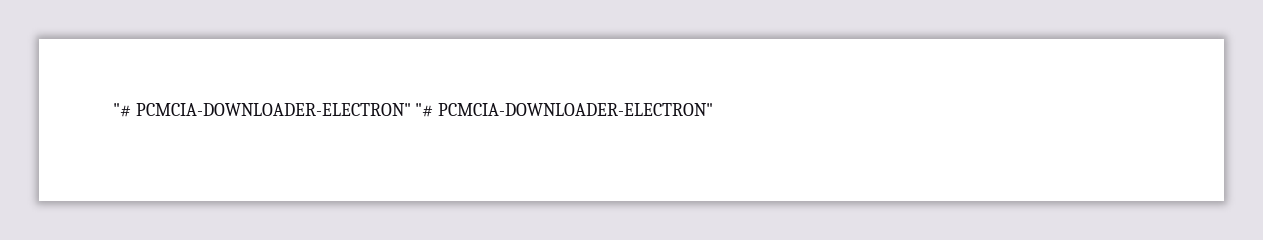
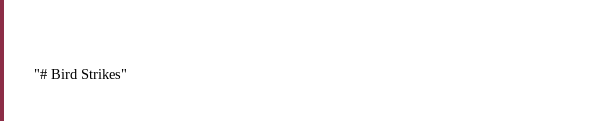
- "# PCMCIA-DOWNLOADER-ELECTRON" "# PCMCIA-DOWNLOADER-ELECTRON"
+ "# Bird Strikes"

